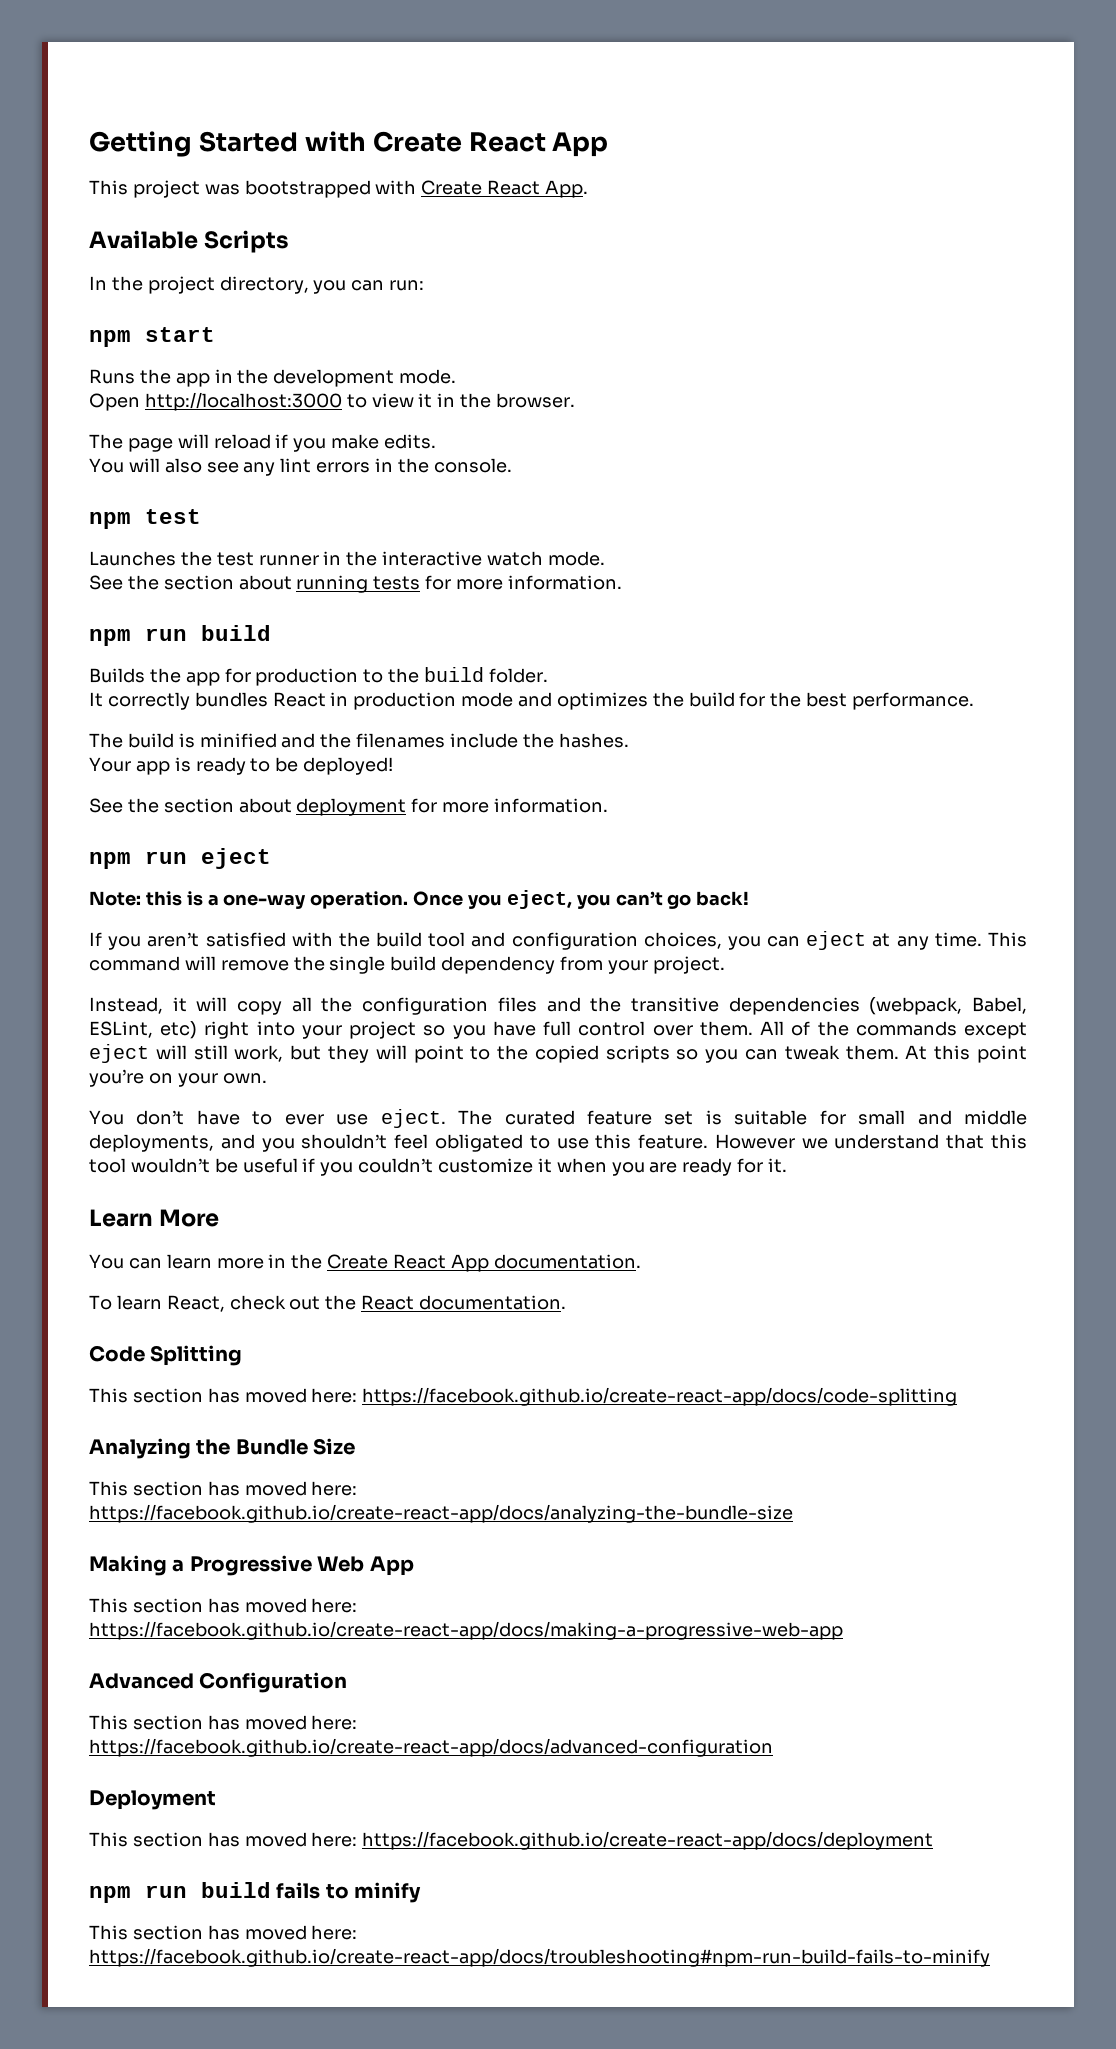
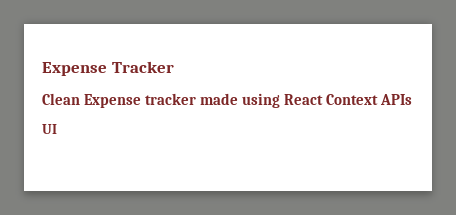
- Getting Started with Create React App
- This project was bootstrapped with Create React App.
- Available Scripts
- In the project directory, you can run:
- npm start
- Runs the app in the development mode.
- Open http://localhost:3000 to view it in the browser.
- The page will reload if you make edits.
- You will also see any lint errors in the console.
- npm test
- Launches the test runner in the interactive watch mode.
- See the section about running tests for more information.
- npm run build
- Builds the app for production to the build folder.
- It correctly bundles React in production mode and optimizes the build for the best performance.
- The build is minified and the filenames include the hashes.
- Your app is ready to be deployed!
- See the section about deployment for more information.
- npm run eject
- Note: this is a one-way operation. Once you eject, you can’t go back!
- If you aren’t satisfied with the build tool and configuration choices, you can eject at any time. This command will remove the single build dependency from your project.
- Instead, it will copy all the configuration files and the transitive dependencies (webpack, Babel, ESLint, etc) right into your project so you have full control over them. All of the commands except eject will still work, but they will point to the copied scripts so you can tweak them. At this point you’re on your own.
- You don’t have to ever use eject. The curated feature set is suitable for small and middle deployments, and you shouldn’t feel obligated to use this feature. However we understand that this tool wouldn’t be useful if you couldn’t customize it when you are ready for it.
- Learn More
- You can learn more in the Create React App documentation.
- To learn React, check out the React documentation.
- Code Splitting
- This section has moved here: https://facebook.github.io/create-react-app/docs/code-splitting
- Analyzing the Bundle Size
- This section has moved here: https://facebook.github.io/create-react-app/docs/analyzing-the-bundle-size
- Making a Progressive Web App
- This section has moved here: https://facebook.github.io/create-react-app/docs/making-a-progressive-web-app
- Advanced Configuration
- This section has moved here: https://facebook.github.io/create-react-app/docs/advanced-configuration
- Deployment
- This section has moved here: https://facebook.github.io/create-react-app/docs/deployment
- npm run build fails to minify
- This section has moved here: https://facebook.github.io/create-react-app/docs/troubleshooting#npm-run-build-fails-to-minify
+ Expense Tracker
+ Clean Expense tracker made using React Context APIs
+ UI

